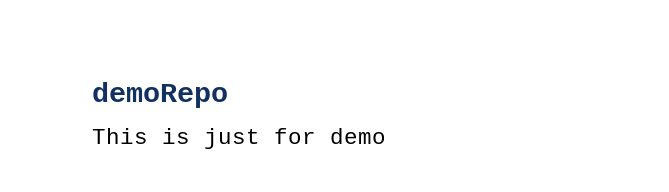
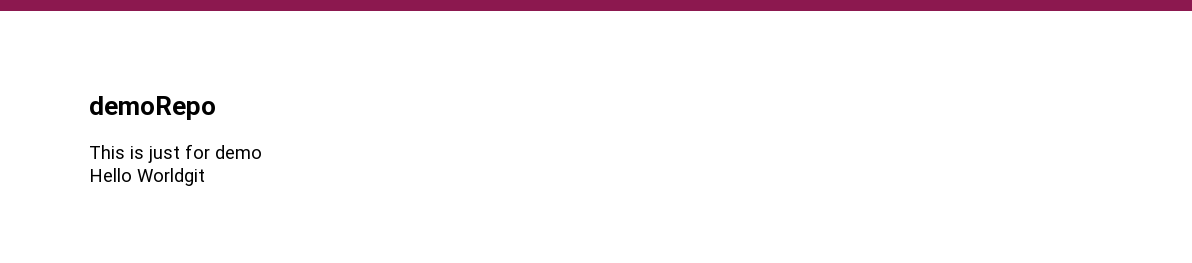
+ Hello Worldgit

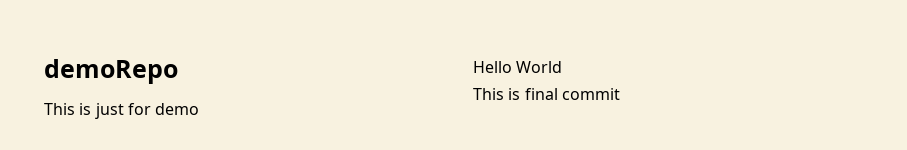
- Hello Worldgit
+ Hello World
+ This is final commit

